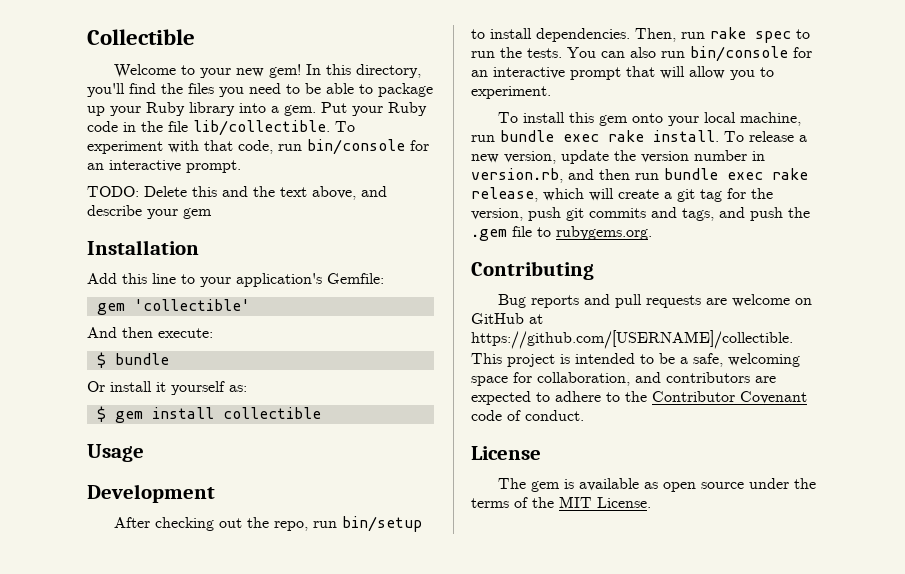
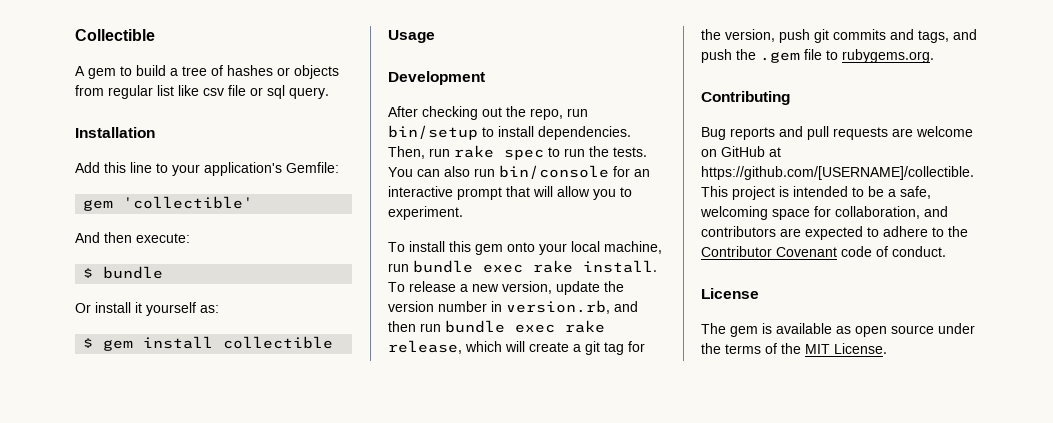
- Welcome to your new gem! In this directory, you'll find the files you need to be able to package up your Ruby library into a gem. Put your Ruby code in the file lib/collectible. To experiment with that code, run bin/console for an interactive prompt.
- TODO: Delete this and the text above, and describe your gem
+ A gem to build a tree of hashes or objects from regular list like csv file or sql query.

